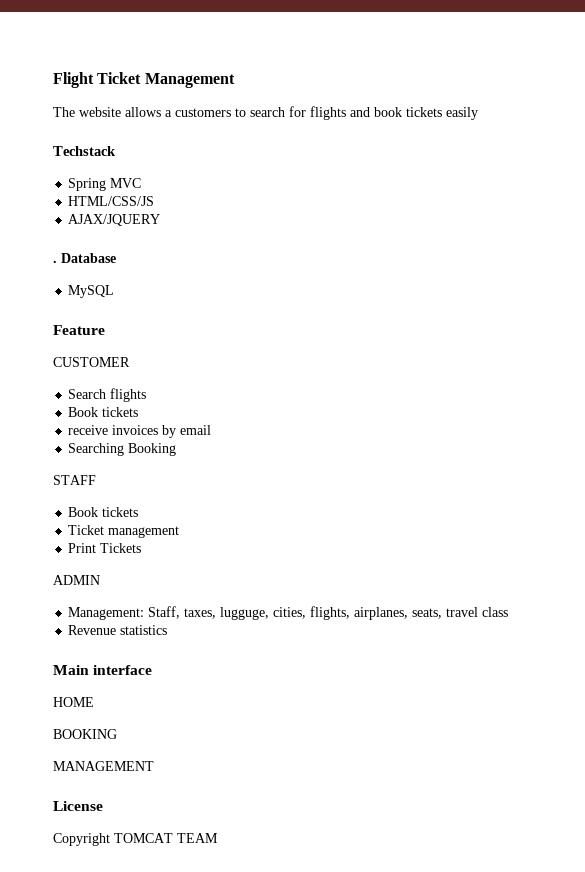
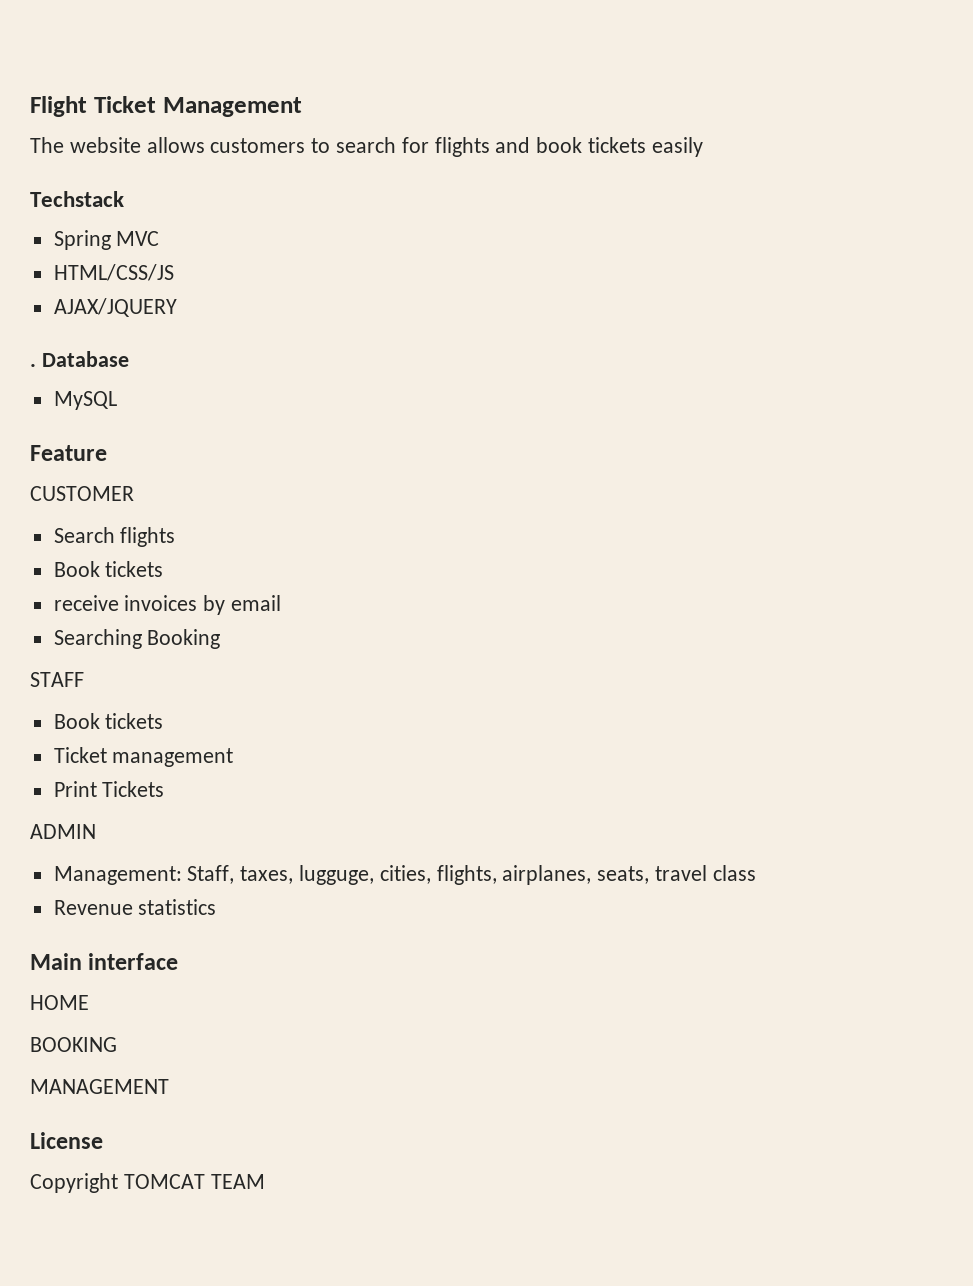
- The website allows a customers to search for flights and book tickets easily
+ The website allows customers to search for flights and book tickets easily

